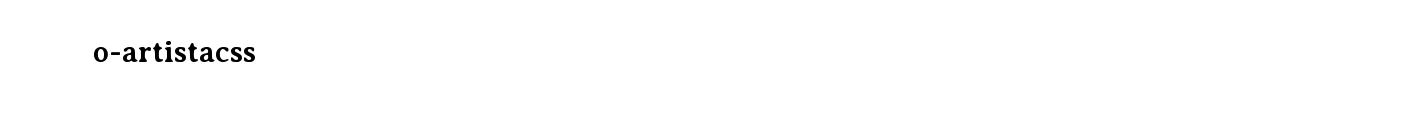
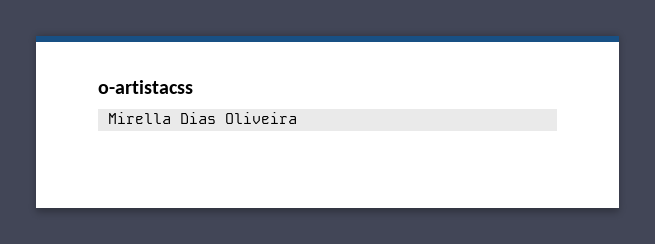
+ Mirella Dias Oliveira

